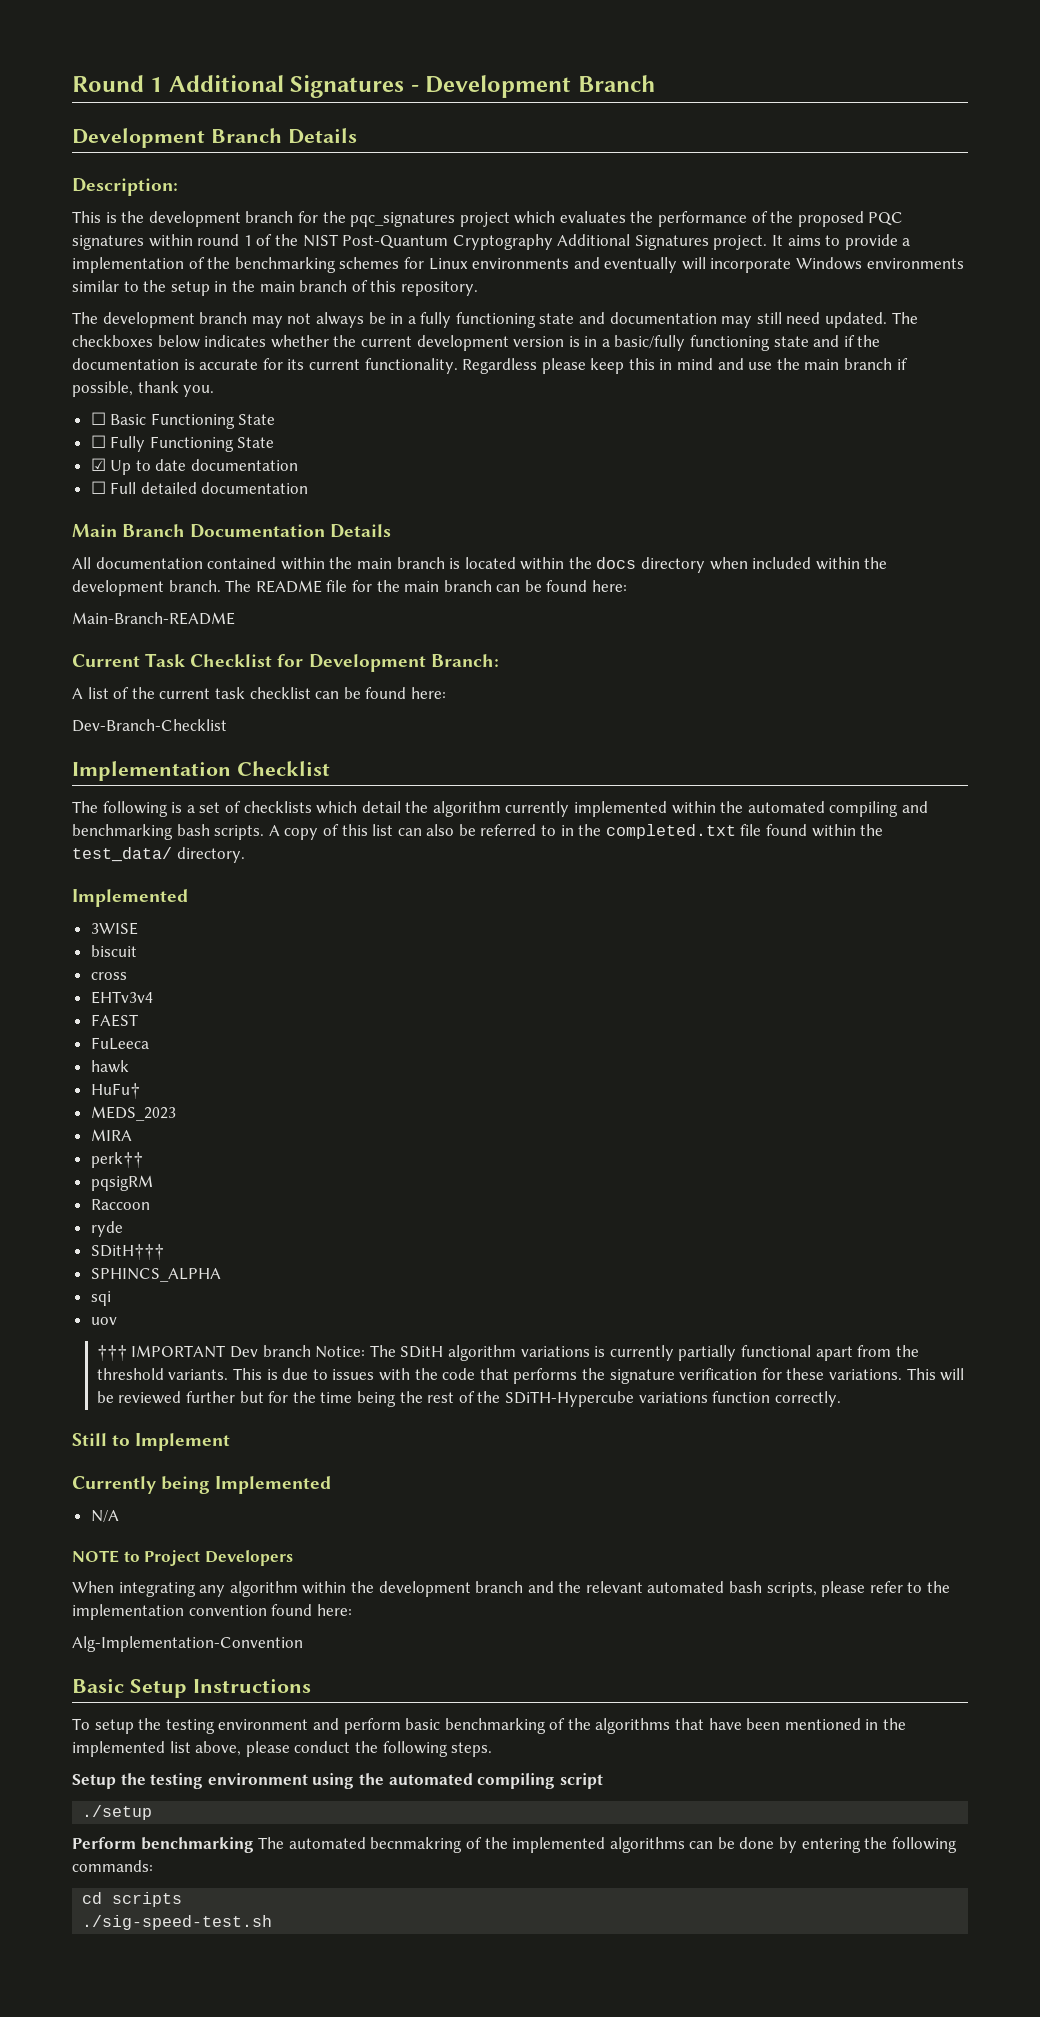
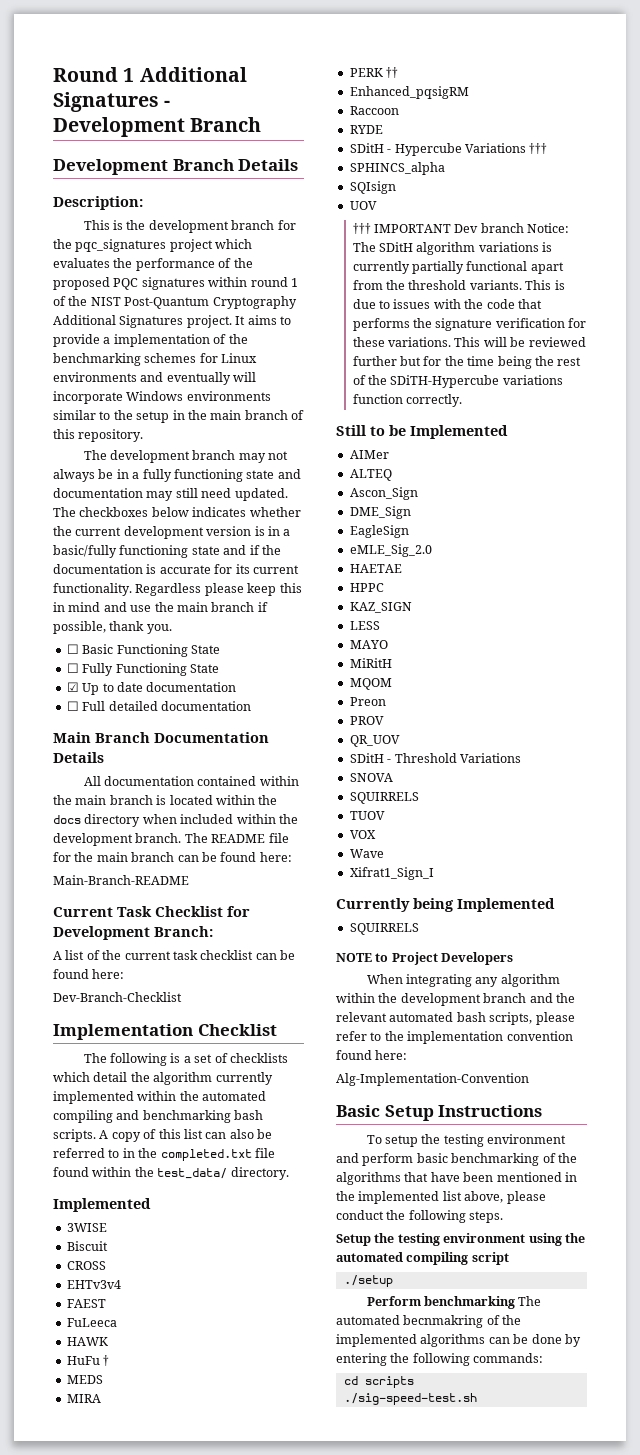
- biscuit
- cross
+ Biscuit
+ CROSS
- hawk
- HuFu†
- MEDS_2023
+ HAWK
+ HuFu †
+ MEDS
  MIRA
- perk††
- pqsigRM
+ PERK ††
+ Enhanced_pqsigRM
  Raccoon
- ryde
- SDitH†††
- SPHINCS_ALPHA
- sqi
- uov
+ RYDE
+ SDitH - Hypercube Variations †††
+ SPHINCS_alpha
+ SQIsign
+ UOV
- Still to Implement
+ Still to be Implemented
+ AIMer
+ ALTEQ
+ Ascon_Sign
+ DME_Sign
+ EagleSign
+ eMLE_Sig_2.0
+ HAETAE
+ HPPC
+ KAZ_SIGN
+ LESS
+ MAYO
+ MiRitH
+ MQOM
+ Preon
+ PROV
+ QR_UOV
+ SDitH - Threshold Variations
+ SNOVA
+ SQUIRRELS
+ TUOV
+ VOX
+ Wave
+ Xifrat1_Sign_I
  Currently being Implemented
- N/A
+ SQUIRRELS

